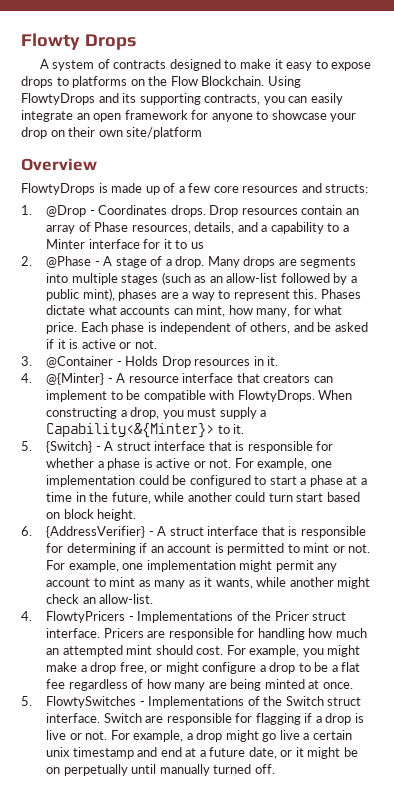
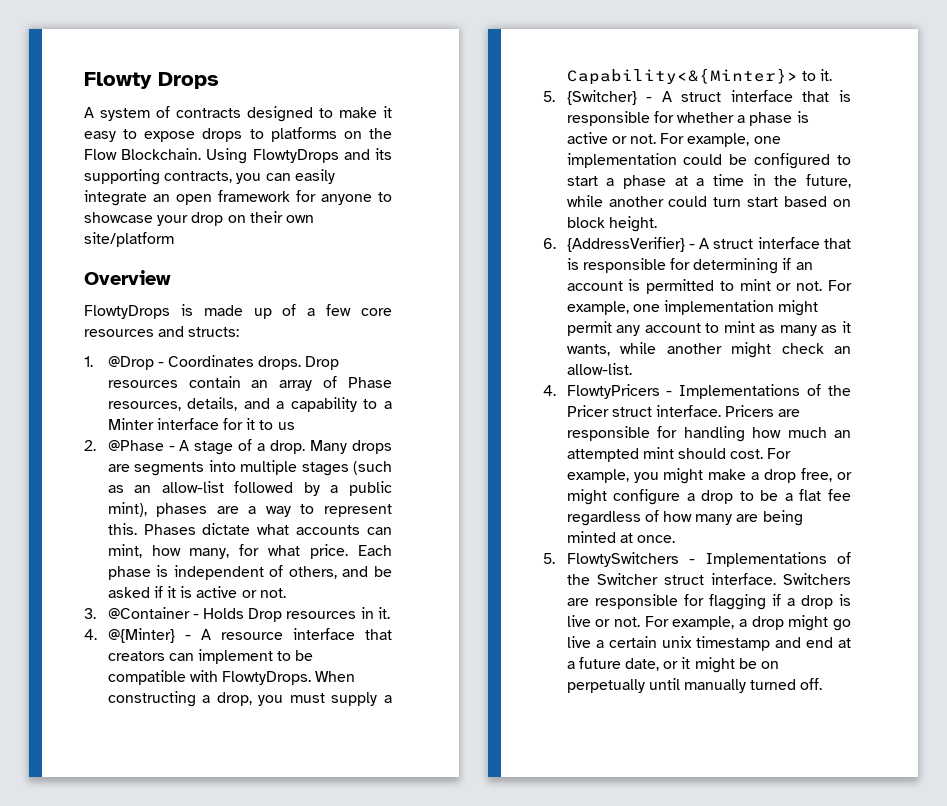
- 5. {Switch} - A struct interface that is responsible for whether a phase is active or not.
+ 5. {Switcher} - A struct interface that is responsible for whether a phase is active or not.
- 5. FlowtySwitches - Implementations of the Switch struct interface. Switch are responsible for flagging if a drop is live or not.
+ 5. FlowtySwitchers - Implementations of the Switcher struct interface. Switchers are responsible for flagging if a drop is live or not.

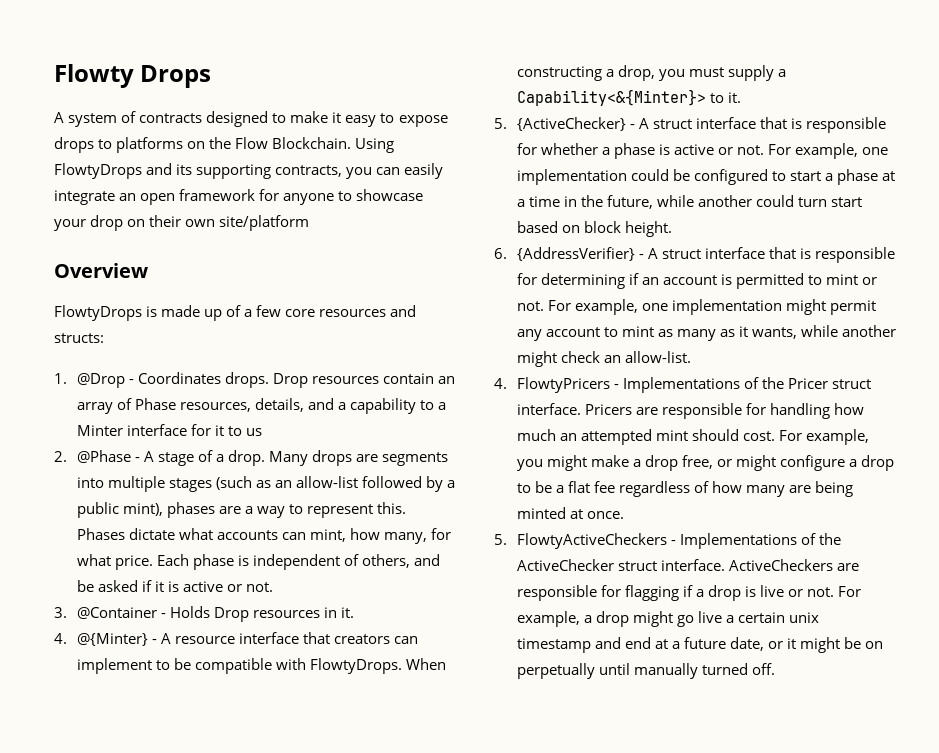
- 5. {Switcher} - A struct interface that is responsible for whether a phase is active or not.
+ 5. {ActiveChecker} - A struct interface that is responsible for whether a phase is active or not.
- 5. FlowtySwitchers - Implementations of the Switcher struct interface. Switchers are responsible for flagging if a drop is live or not.
+ 5. FlowtyActiveCheckers - Implementations of the ActiveChecker struct interface. ActiveCheckers are responsible for flagging if a drop is live or not.

